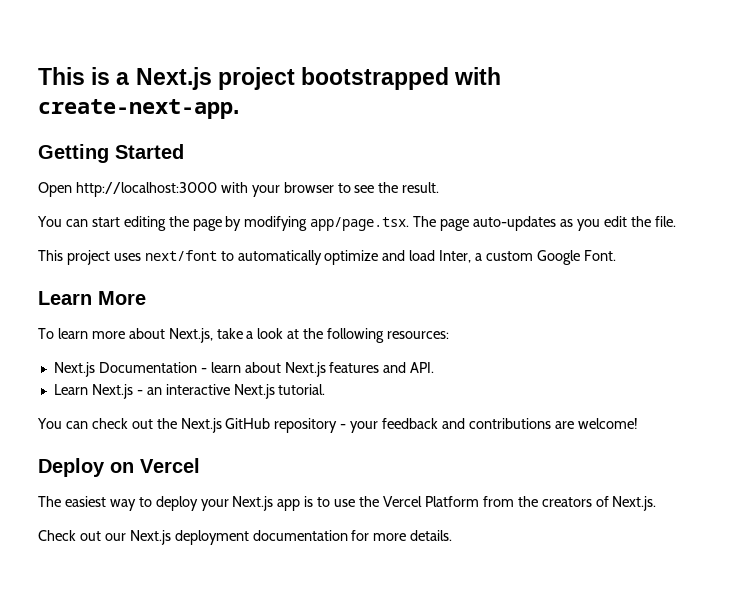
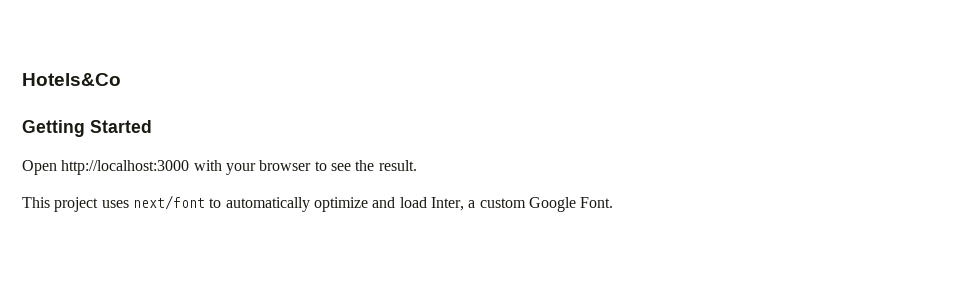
- This is a Next.js project bootstrapped with create-next-app.
+ Hotels&Co
- You can start editing the page by modifying app/page.tsx. The page auto-updates as you edit the file.
- Learn More
- To learn more about Next.js, take a look at the following resources:
- Next.js Documentation - learn about Next.js features and API.
- Learn Next.js - an interactive Next.js tutorial.
- You can check out the Next.js GitHub repository - your feedback and contributions are welcome!
- Deploy on Vercel
- The easiest way to deploy your Next.js app is to use the Vercel Platform from the creators of Next.js.
- Check out our Next.js deployment documentation for more details.

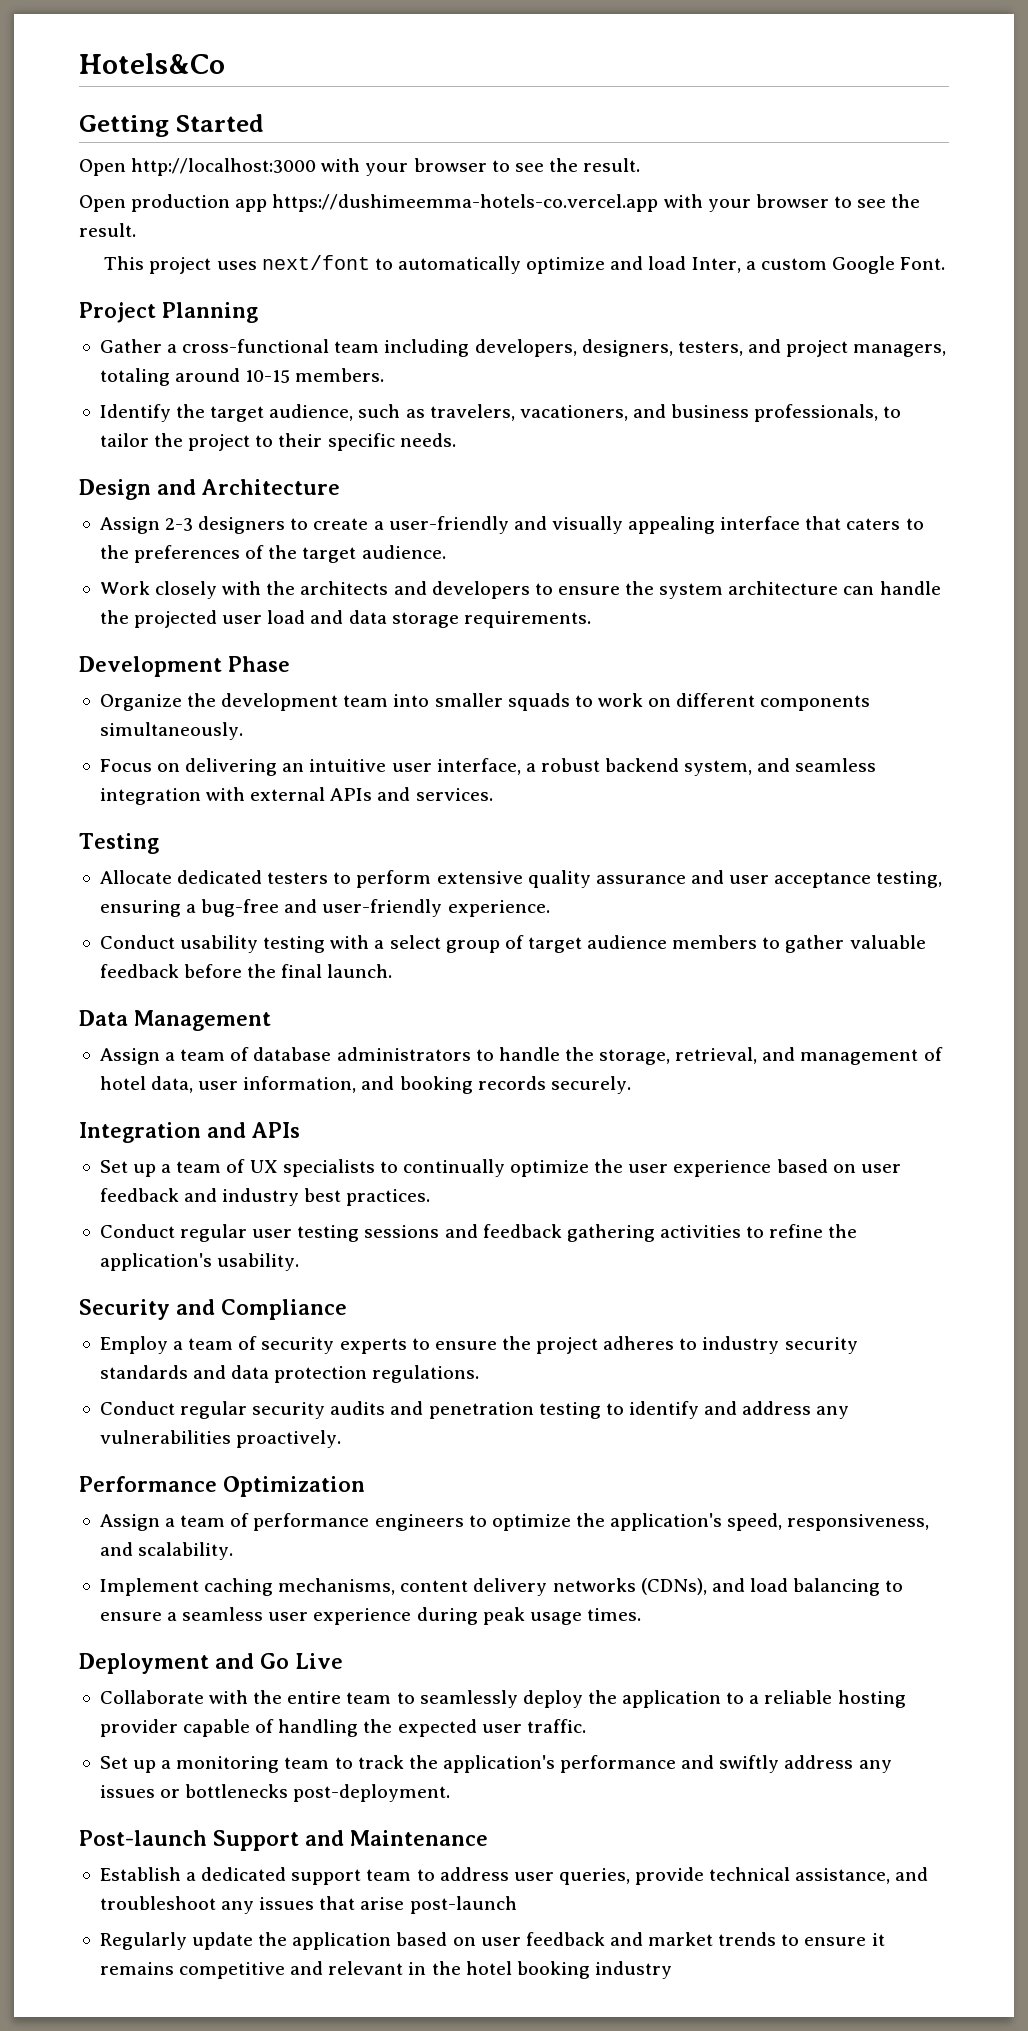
+ Open production app https://dushimeemma-hotels-co.vercel.app with your browser to see the result.
+ Project Planning
+ Gather a cross-functional team including developers, designers, testers, and project managers, totaling around 10-15 members.
+ Identify the target audience, such as travelers, vacationers, and business professionals, to tailor the project to their specific needs.
+ Design and Architecture
+ Assign 2-3 designers to create a user-friendly and visually appealing interface that caters to the preferences of the target audience.
+ Work closely with the architects and developers to ensure the system architecture can handle the projected user load and data storage requirements.
+ Development Phase
+ Organize the development team into smaller squads to work on different components simultaneously.
+ Focus on delivering an intuitive user interface, a robust backend system, and seamless integration with external APIs and services.
+ Testing
+ Allocate dedicated testers to perform extensive quality assurance and user acceptance testing, ensuring a bug-free and user-friendly experience.
+ Conduct usability testing with a select group of target audience members to gather valuable feedback before the final launch.
+ Data Management
+ Assign a team of database administrators to handle the storage, retrieval, and management of hotel data, user information, and booking records securely.
+ Integration and APIs
+ Set up a team of UX specialists to continually optimize the user experience based on user feedback and industry best practices.
+ Conduct regular user testing sessions and feedback gathering activities to refine the application's usability.
+ Security and Compliance
+ Employ a team of security experts to ensure the project adheres to industry security standards and data protection regulations.
+ Conduct regular security audits and penetration testing to identify and address any vulnerabilities proactively.
+ Performance Optimization
+ Assign a team of performance engineers to optimize the application's speed, responsiveness, and scalability.
+ Implement caching mechanisms, content delivery networks (CDNs), and load balancing to ensure a seamless user experience during peak usage times.
+ Deployment and Go Live
+ Collaborate with the entire team to seamlessly deploy the application to a reliable hosting provider capable of handling the expected user traffic.
+ Set up a monitoring team to track the application's performance and swiftly address any issues or bottlenecks post-deployment.
+ Post-launch Support and Maintenance
+ Establish a dedicated support team to address user queries, provide technical assistance, and troubleshoot any issues that arise post-launch
+ Regularly update the application based on user feedback and market trends to ensure it remains competitive and relevant in the hotel booking industry

